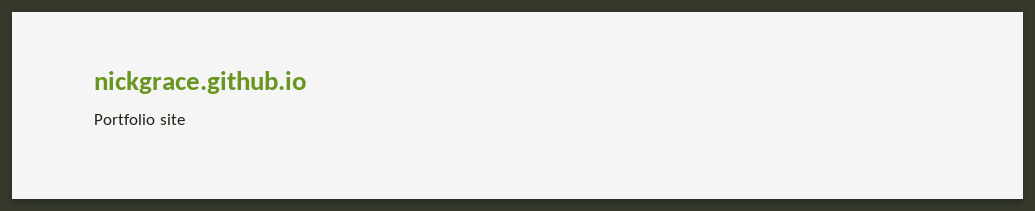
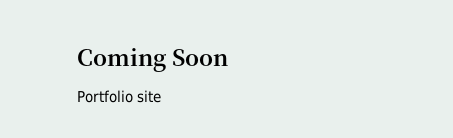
- nickgrace.github.io
+ Coming Soon

